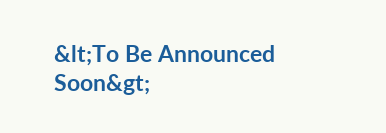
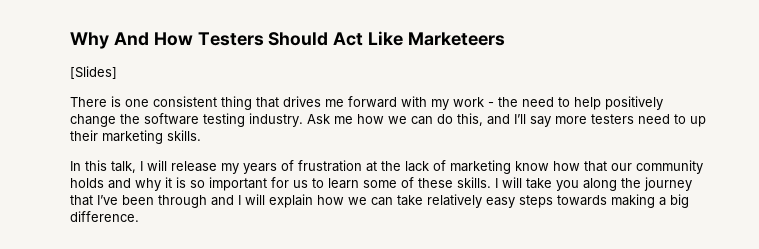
- &lt;To Be Announced Soon&gt;
+ Why And How Testers Should Act Like Marketeers
+ [Slides]
+ There is one consistent thing that drives me forward with my work - the need to help positively change the software testing industry. Ask me how we can do this, and I’ll say more testers need to up their marketing skills.
+ In this talk, I will release my years of frustration at the lack of marketing know how that our community holds and why it is so important for us to learn some of these skills. I will take you along the journey that I’ve been through and I will explain how we can take relatively easy steps towards making a big difference.

